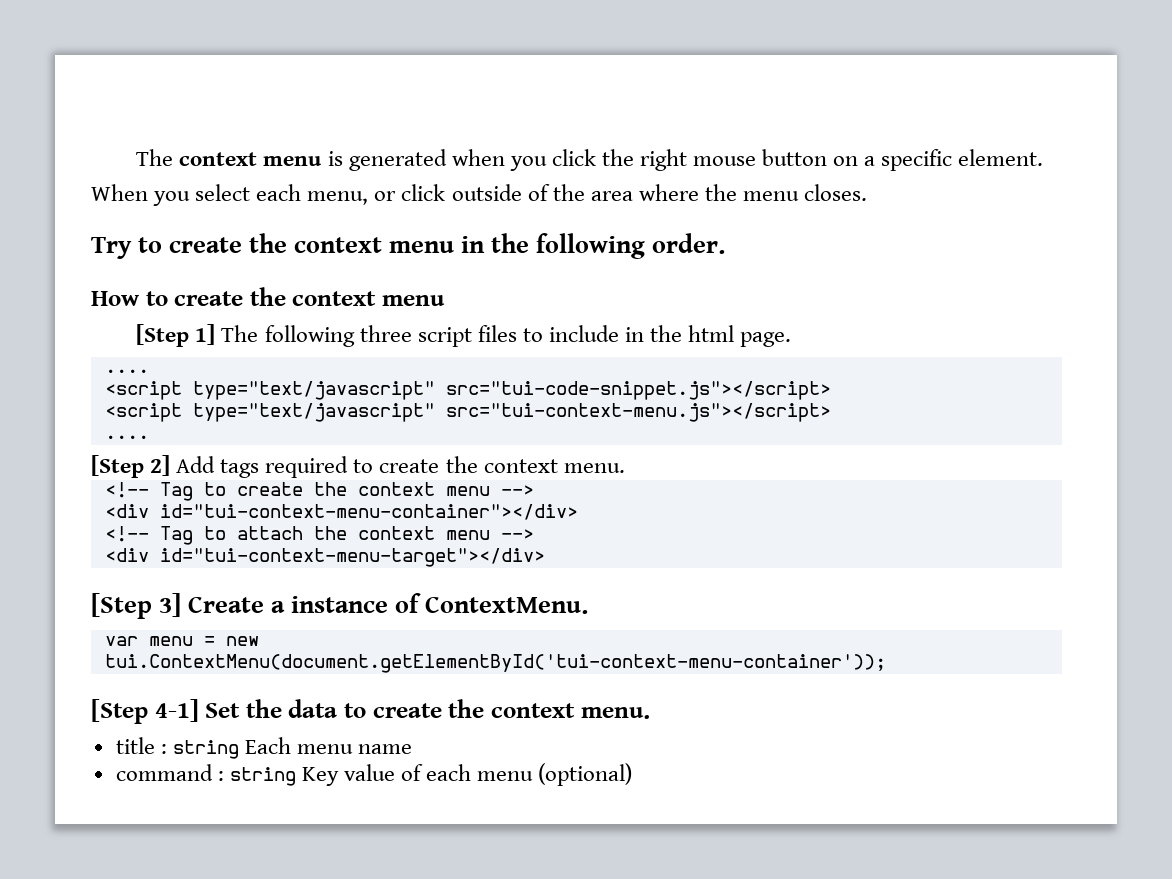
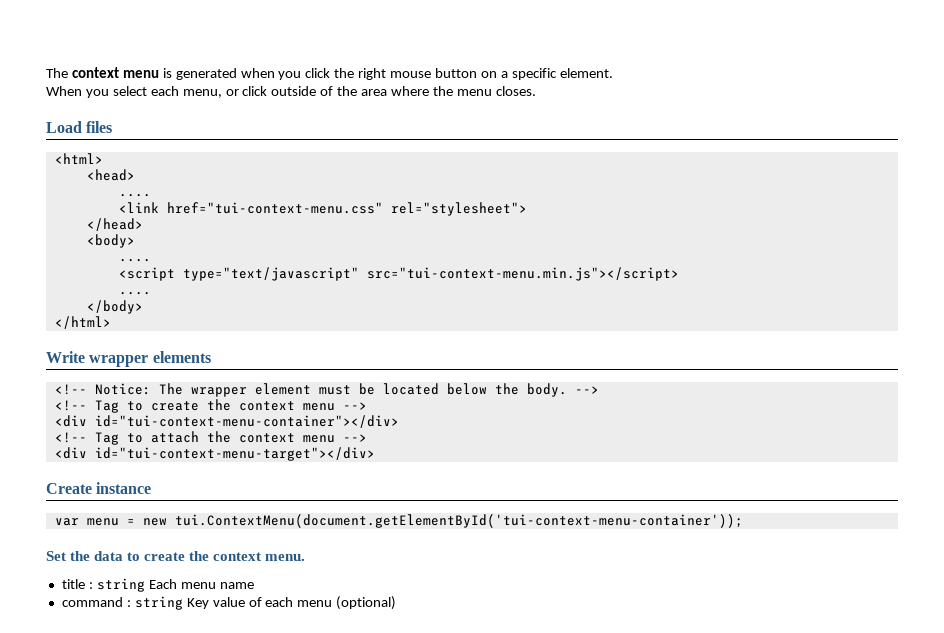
- Try to create the context menu in the following order.
- How to create the context menu
- [Step 1] The following three script files to include in the html page.
+ Load files
+ <html>
+ <head>
  ....
- <script type="text/javascript" src="tui-code-snippet.js"></script>
- <script type="text/javascript" src="tui-context-menu.js"></script>
+ <link href="tui-context-menu.css" rel="stylesheet">
+ </head>
+ <body>
  ....
- [Step 2] Add tags required to create the context menu.
+ <script type="text/javascript" src="tui-context-menu.min.js"></script>
+ ....
+ </body>
+ </html>
+ Write wrapper elements
+ <!-- Notice: The wrapper element must be located below the body. -->
- [Step 3] Create a instance of ContextMenu.
+ Create instance
- [Step 4-1] Set the data to create the context menu.
+ Set the data to create the context menu.

